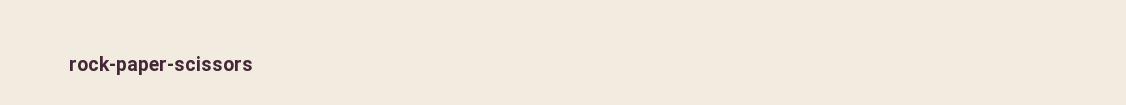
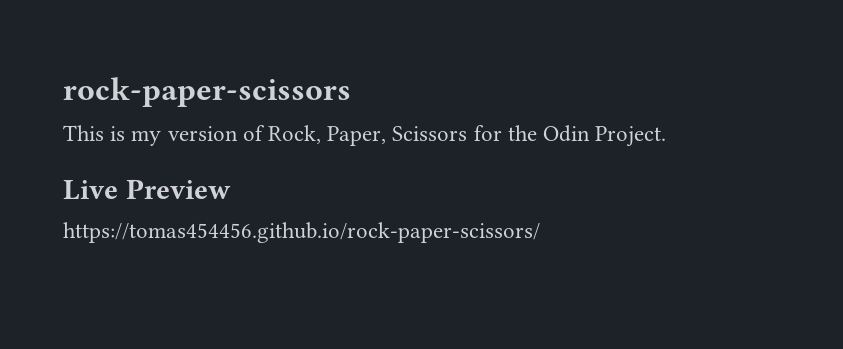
+ This is my version of Rock, Paper, Scissors for the Odin Project.
+ Live Preview
+ https://tomas454456.github.io/rock-paper-scissors/

